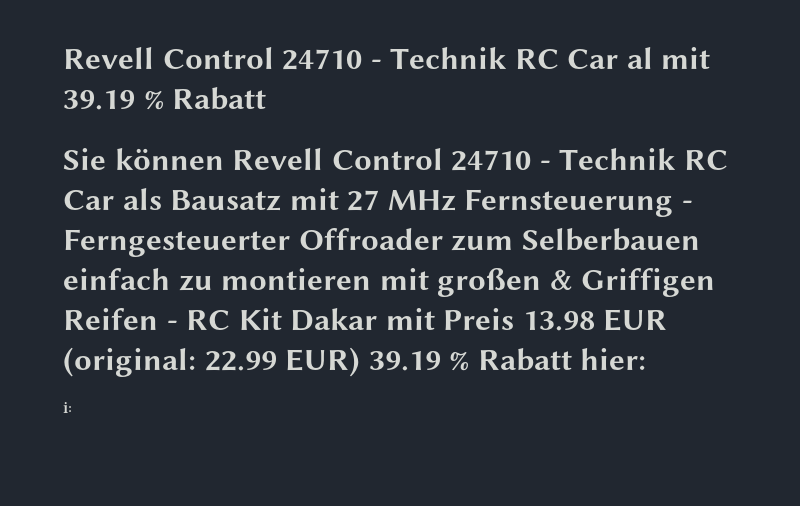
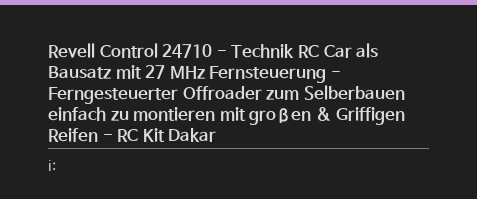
- Revell Control 24710 - Technik RC Car al mit 39.19 % Rabatt
- Sie können Revell Control 24710 - Technik RC Car als Bausatz mit 27 MHz Fernsteuerung - Ferngesteuerter Offroader zum Selberbauen einfach zu montieren mit großen & Griffigen Reifen - RC Kit Dakar mit Preis 13.98 EUR (original: 22.99 EUR) 39.19 % Rabatt hier:
+ Revell Control 24710 - Technik RC Car als Bausatz mit 27 MHz Fernsteuerung - Ferngesteuerter Offroader zum Selberbauen einfach zu montieren mit großen & Griffigen Reifen - RC Kit Dakar

